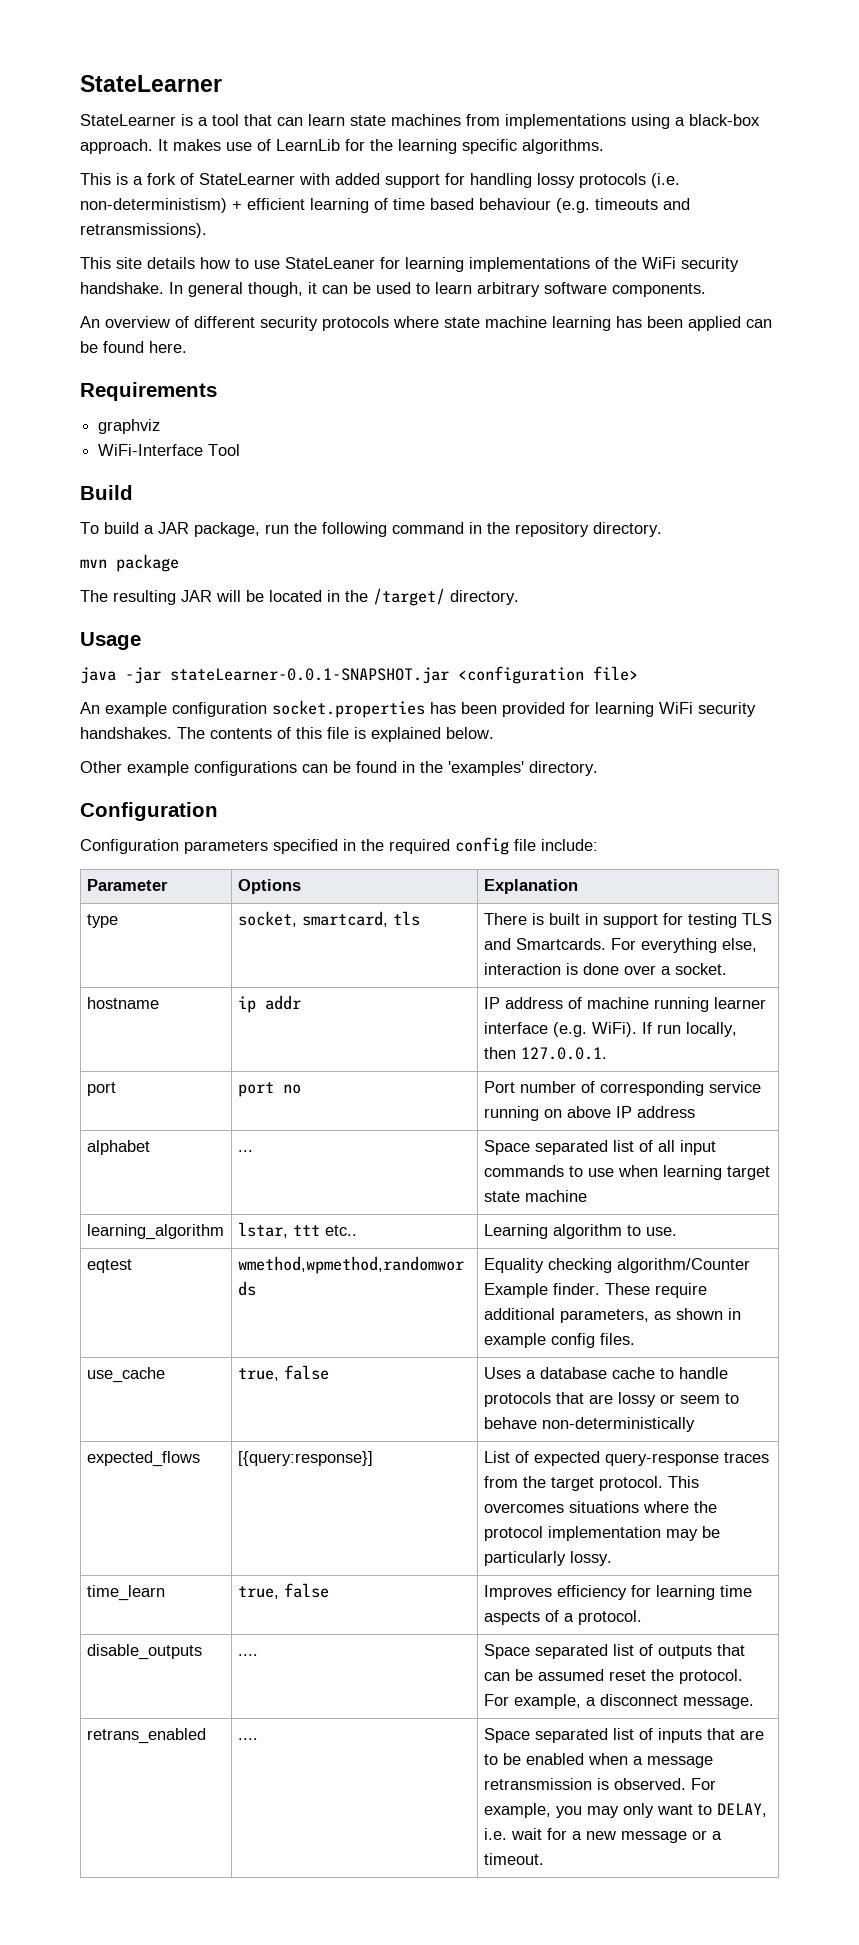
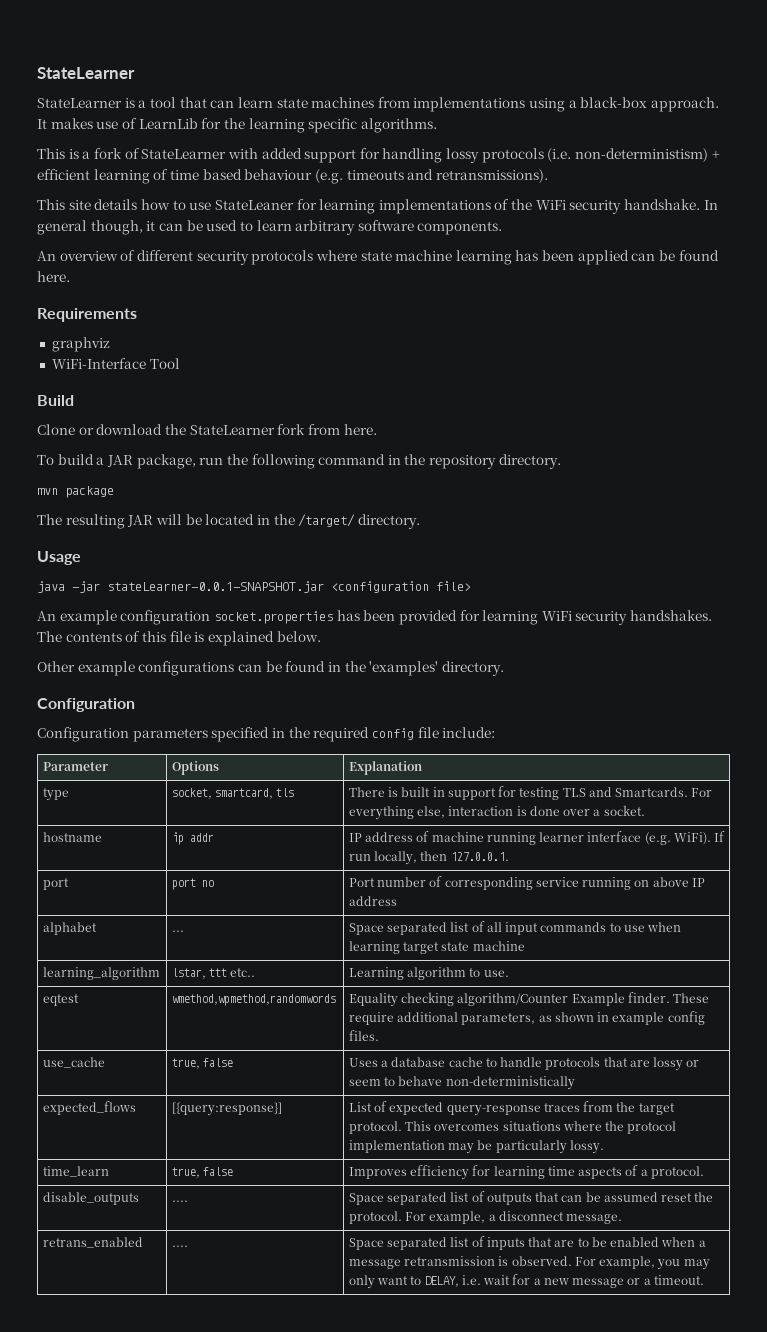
+ Clone or download the StateLearner fork from here.

